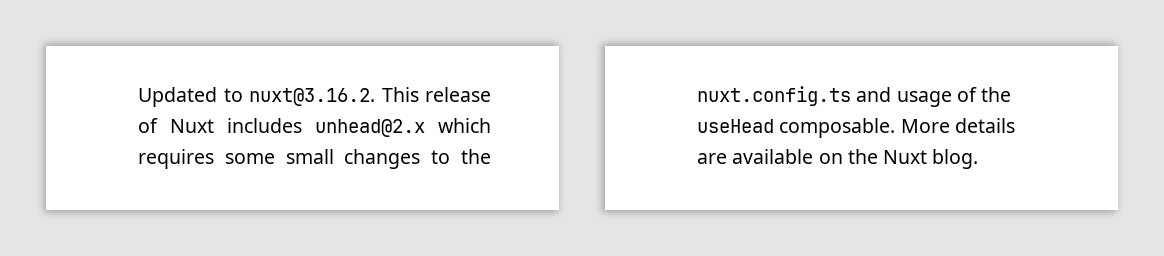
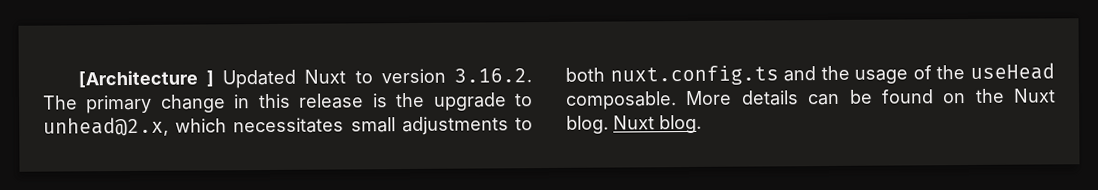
- Updated to nuxt@3.16.2. This release of Nuxt includes unhead@2.x which requires some small changes to the nuxt.config.ts and usage of the useHead composable.
+ [Architecture ] Updated Nuxt to version 3.16.2. The primary change in this release is the upgrade to unhead@2.x, which necessitates small adjustments to both nuxt.config.ts and the usage of the useHead composable.
- More details are available on the Nuxt blog.
+ More details can be found on the Nuxt blog. Nuxt blog.

